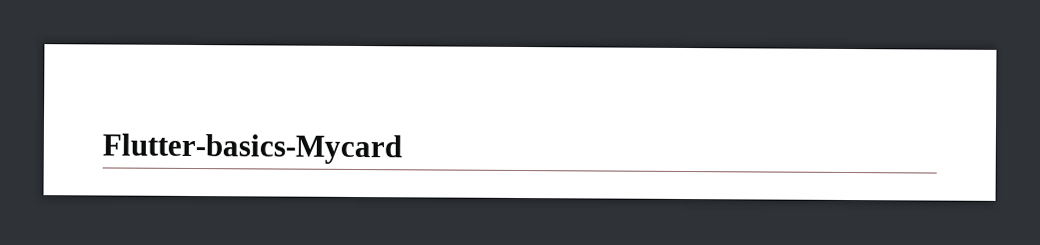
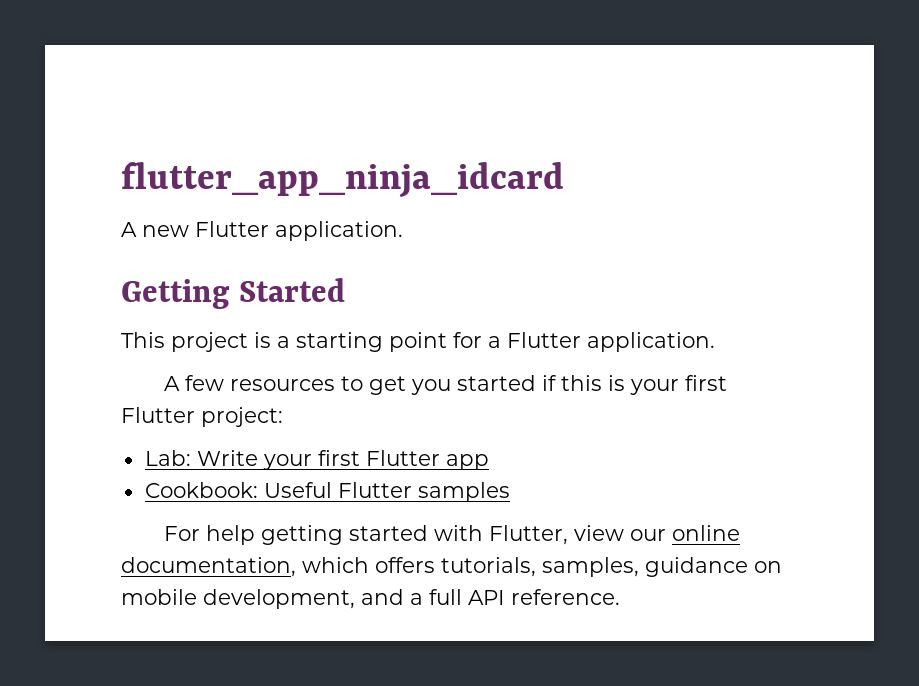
- Flutter-basics-Mycard
+ flutter_app_ninja_idcard
+ A new Flutter application.
+ Getting Started
+ This project is a starting point for a Flutter application.
+ A few resources to get you started if this is your first Flutter project:
+ Lab: Write your first Flutter app
+ Cookbook: Useful Flutter samples
+ For help getting started with Flutter, view our online documentation, which offers tutorials, samples, guidance on mobile development, and a full API reference.

